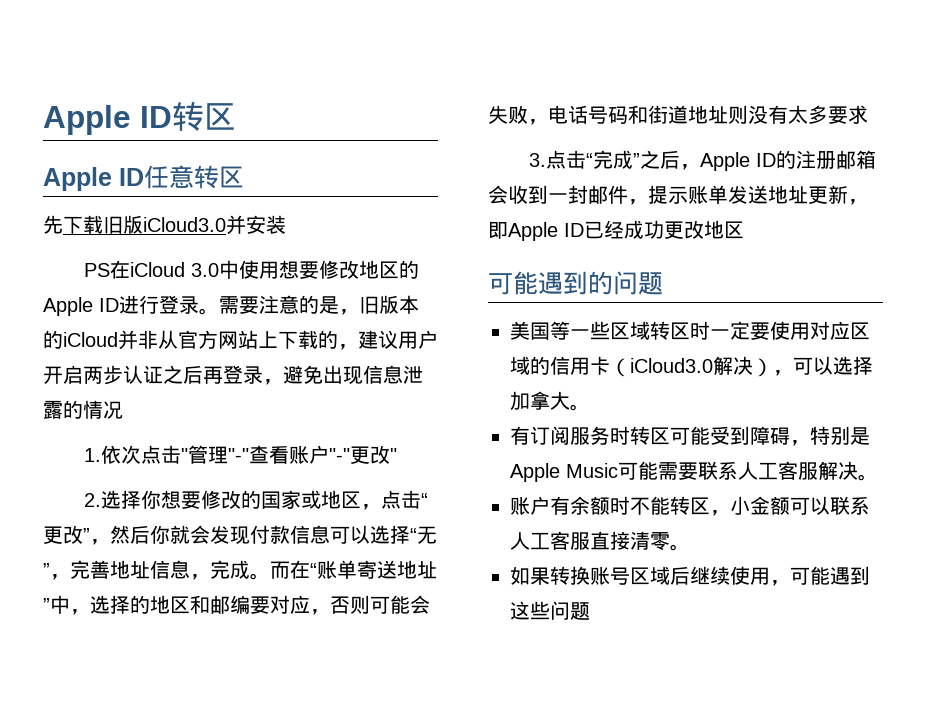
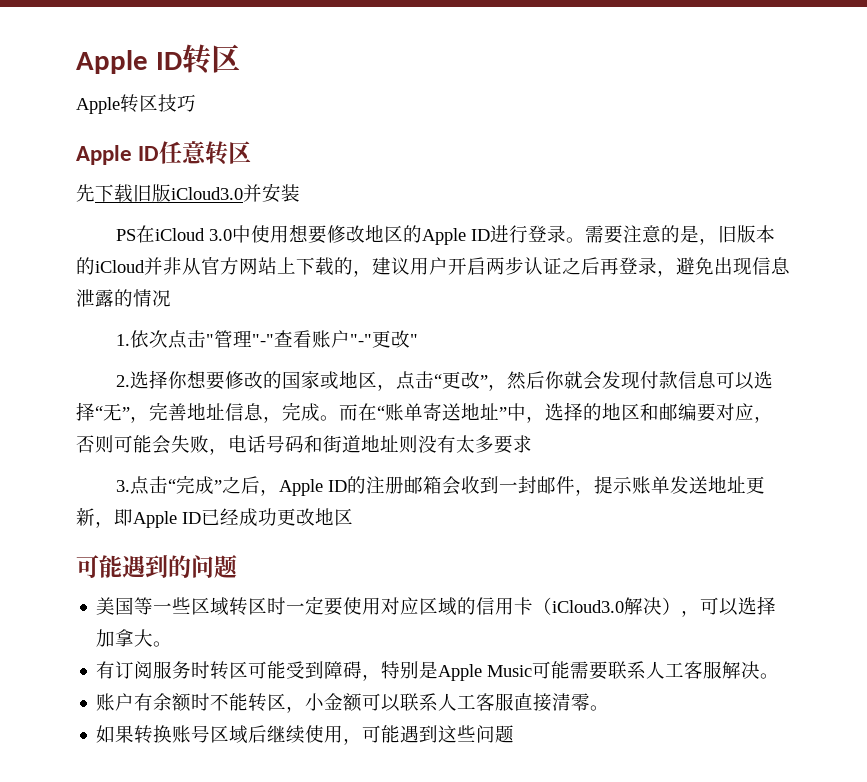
+ Apple转区技巧

